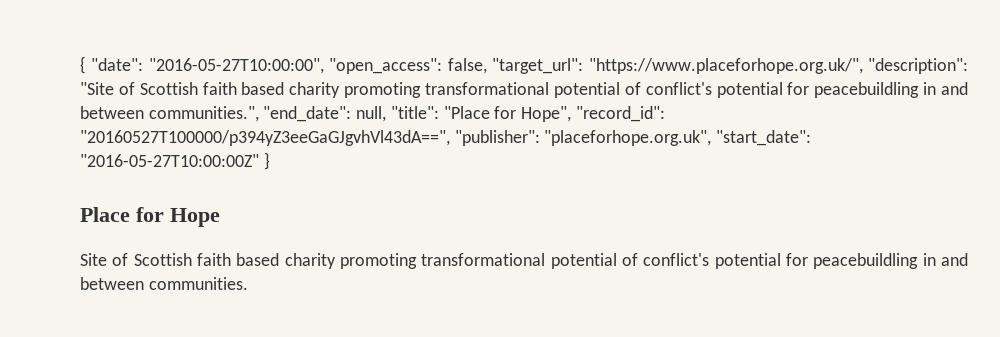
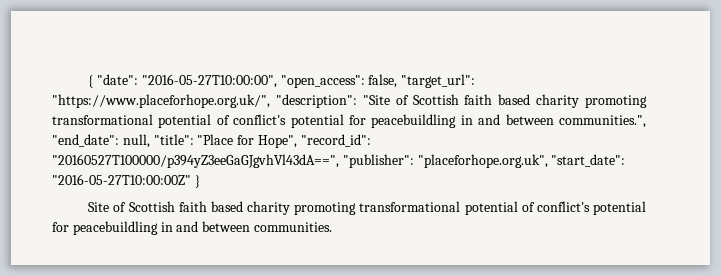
- Place for Hope

